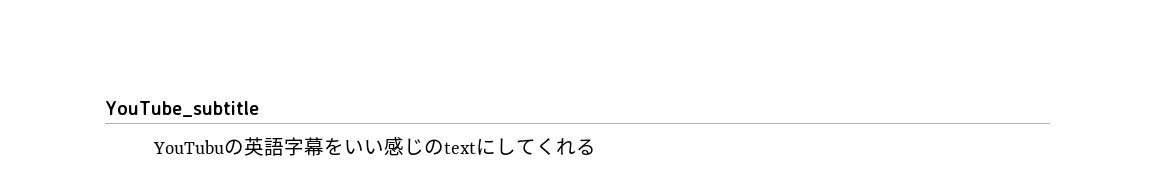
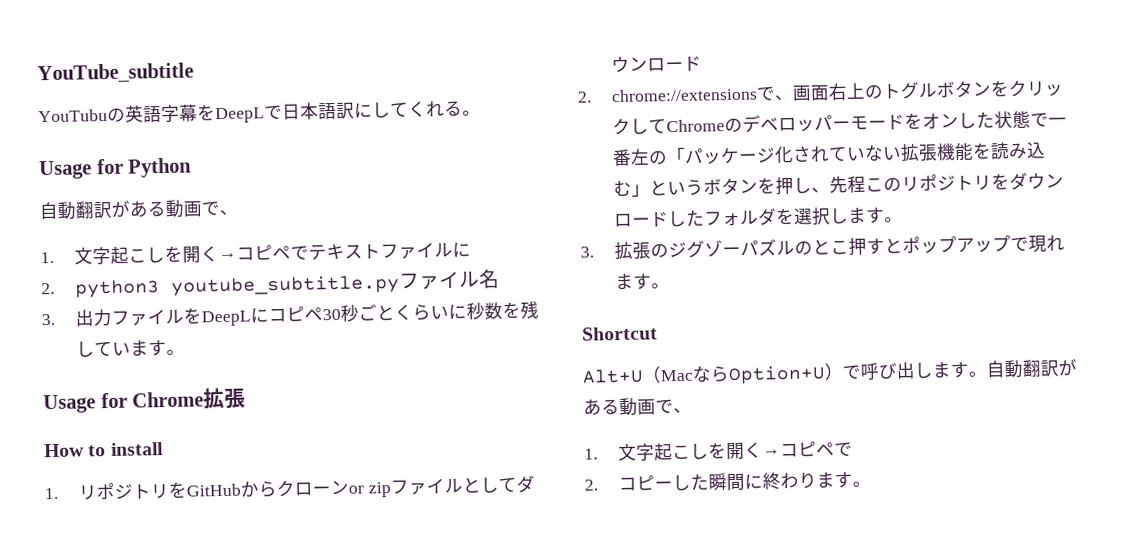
- YouTubuの英語字幕をいい感じのtextにしてくれる
+ YouTubuの英語字幕をDeepLで日本語訳にしてくれる。
+ Usage for Python
+ 自動翻訳がある動画で、
+ 1.文字起こしを開く→コピペでテキストファイルに
+ 2. python3 youtube_subtitle.pyファイル名
+ 3.出力ファイルをDeepLにコピペ30秒ごとくらいに秒数を残しています。
+ Usage for Chrome拡張
+ How to install
+ 1.リポジトリをGitHubからクローンor zipファイルとしてダウンロード
+ 2. chrome://extensionsで、画面右上のトグルボタンをクリックしてChromeのデベロッパーモードをオンした状態で一番左の「パッケージ化されていない拡張機能を読み込む」というボタンを押し、先程このリポジトリをダウンロードしたフォルダを選択します。
+ 3.拡張のジグゾーパズルのとこ押すとポップアップで現れます。
+ Shortcut
+ Alt+U（MacならOption+U）で呼び出します。自動翻訳がある動画で、
+ 1.文字起こしを開く→コピペで
+ 2.コピーした瞬間に終わります。

